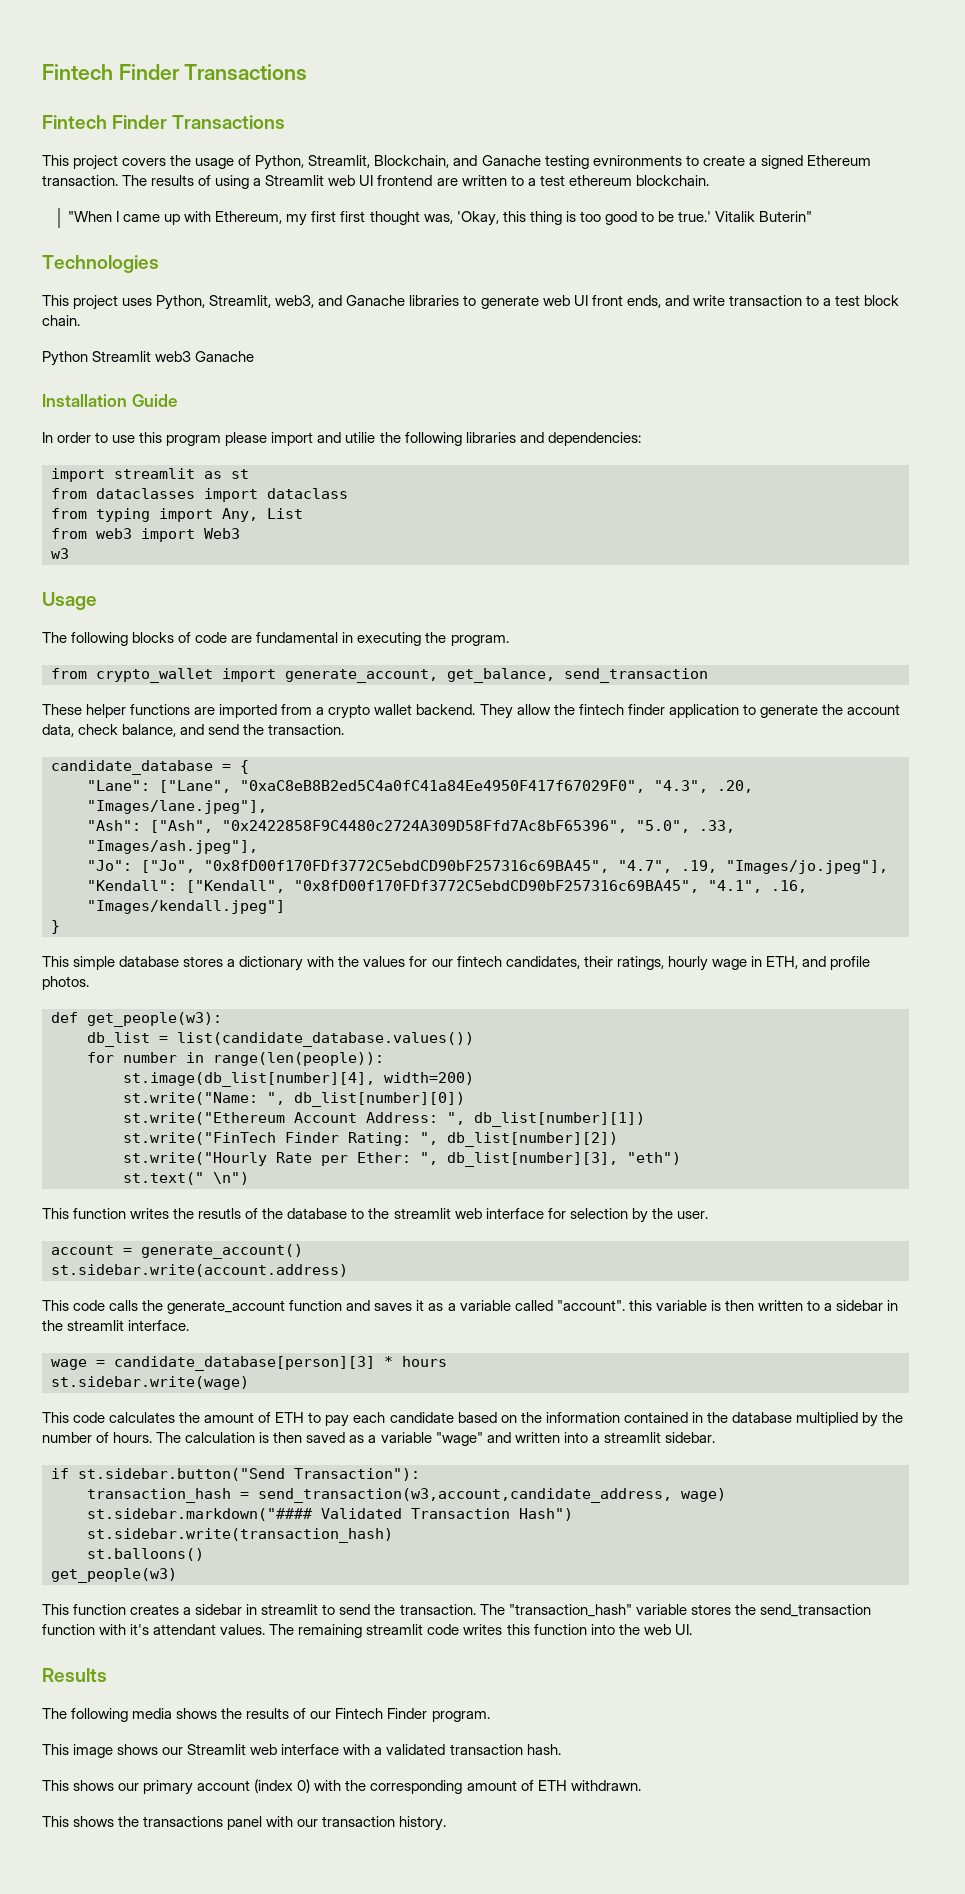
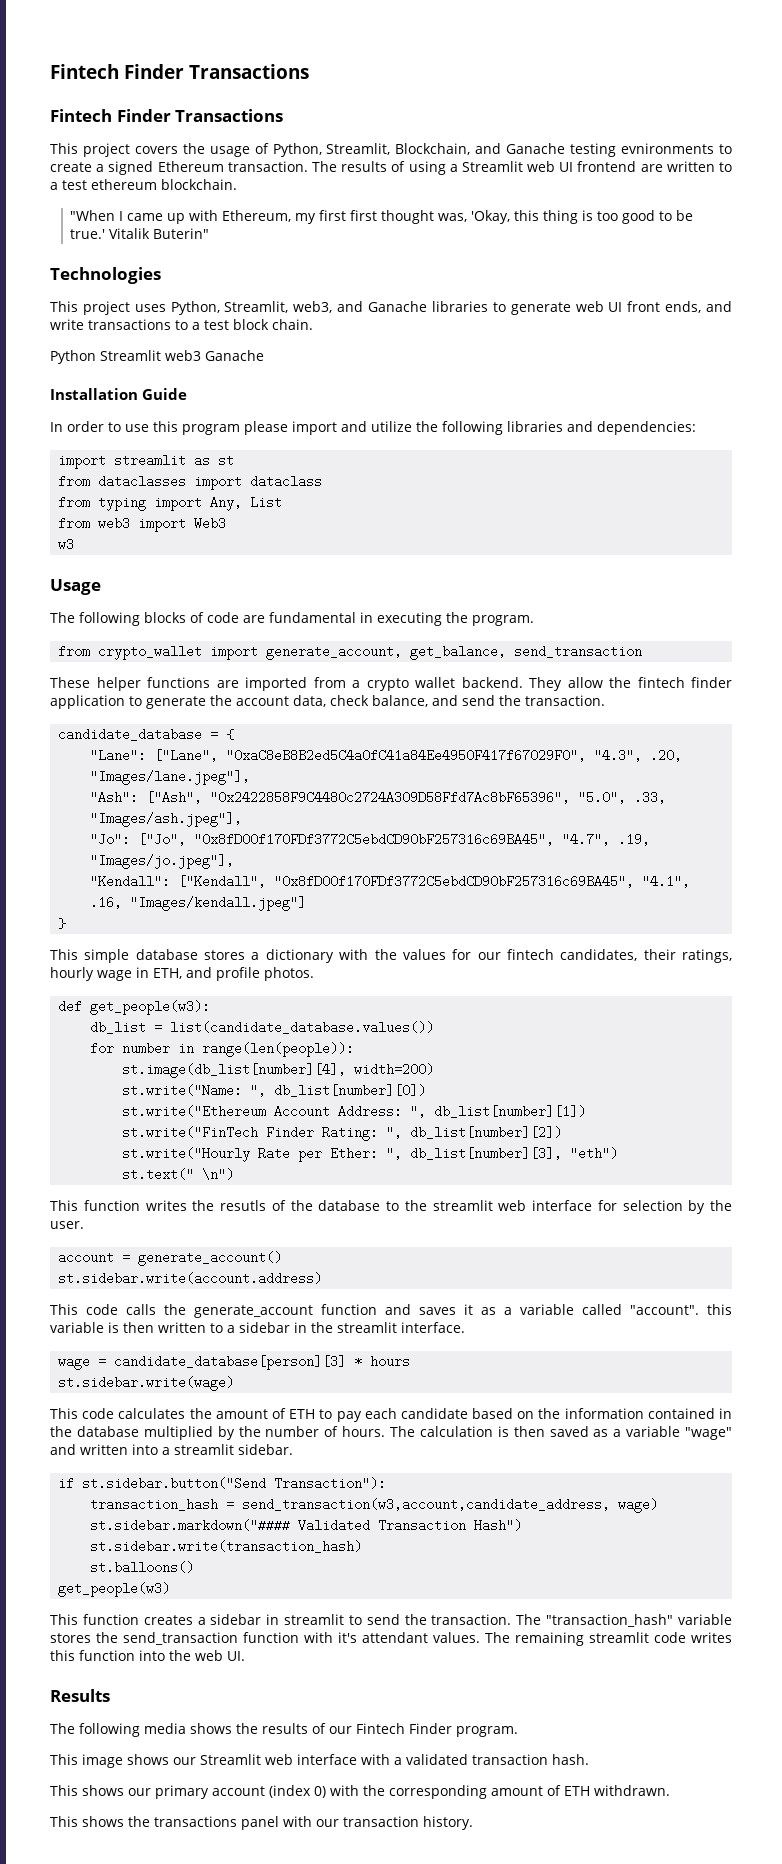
- This project uses Python, Streamlit, web3, and Ganache libraries to generate web UI front ends, and write transaction to a test block chain.
+ This project uses Python, Streamlit, web3, and Ganache libraries to generate web UI front ends, and write transactions to a test block chain.
- In order to use this program please import and utilie the following libraries and dependencies:
+ In order to use this program please import and utilize the following libraries and dependencies:

